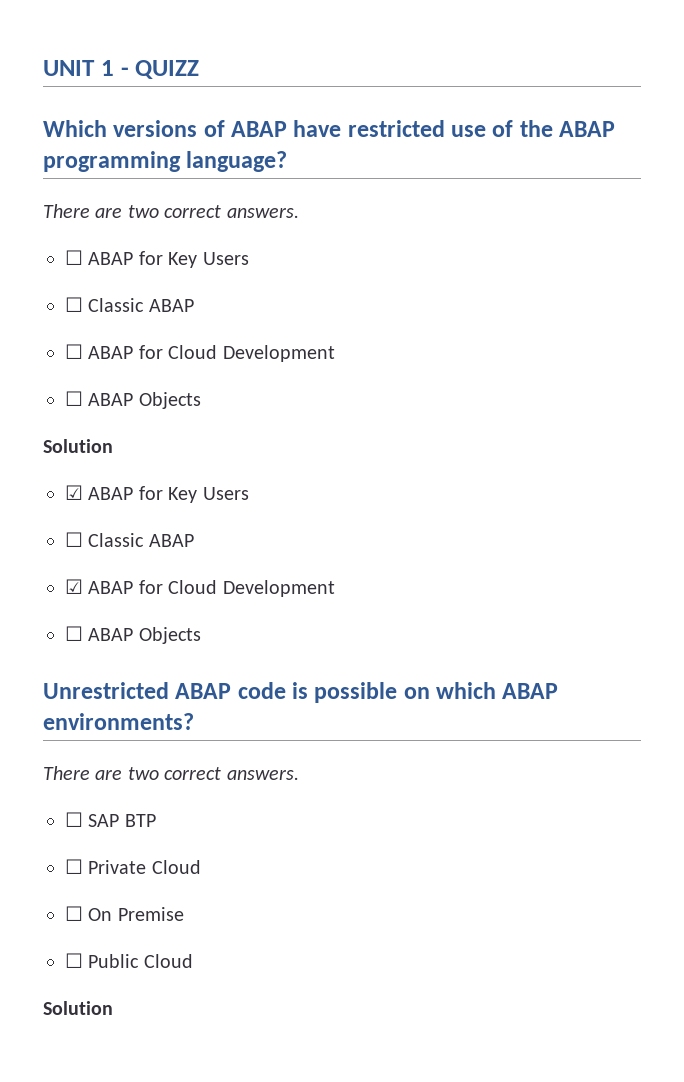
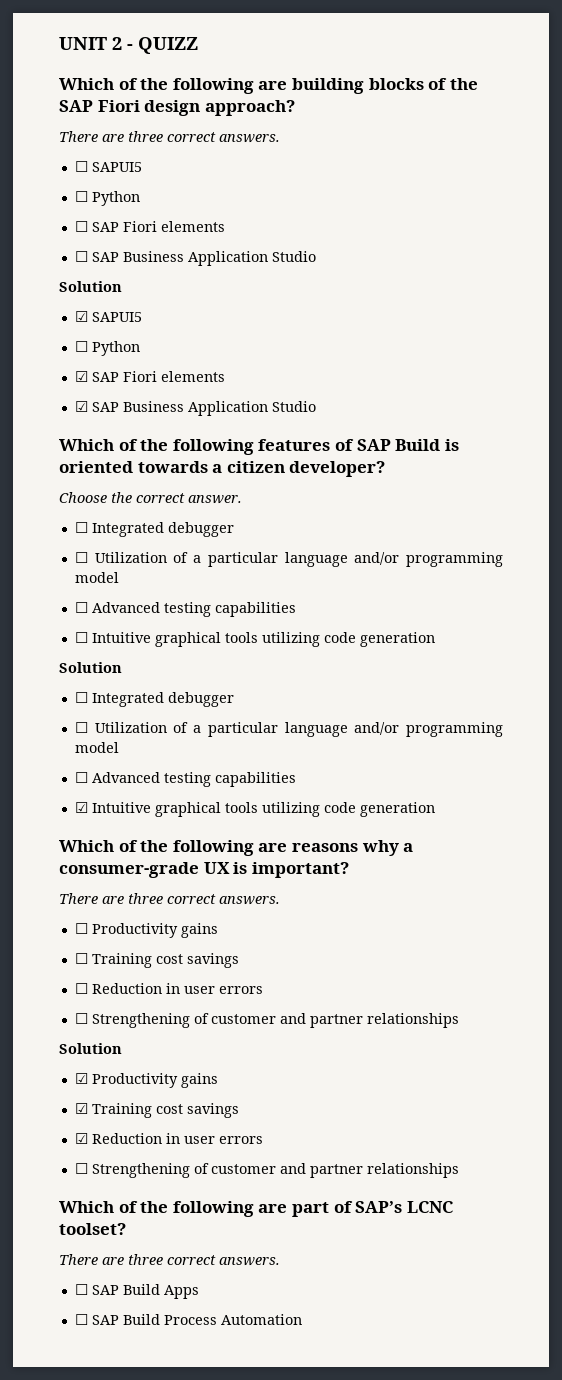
- UNIT 1 - QUIZZ
+ UNIT 2 - QUIZZ
- Which versions of ABAP have restricted use of the ABAP programming language?
- There are two correct answers.
- ☐ ABAP for Key Users
- ☐ Classic ABAP
- ☐ ABAP for Cloud Development
- ☐ ABAP Objects
+ Which of the following are building blocks of the SAP Fiori design approach?
+ There are three correct answers.
+ ☐ SAPUI5
+ ☐ Python
+ ☐ SAP Fiori elements
+ ☐ SAP Business Application Studio
  Solution
- ☑ ABAP for Key Users
- ☐ Classic ABAP
- ☑ ABAP for Cloud Development
- ☐ ABAP Objects
- Unrestricted ABAP code is possible on which ABAP environments?
- There are two correct answers.
+ ☑ SAPUI5
+ ☐ Python
+ ☑ SAP Fiori elements
+ ☑ SAP Business Application Studio
+ Which of the following features of SAP Build is oriented towards a citizen developer?
+ Choose the correct answer.
+ ☐ Integrated debugger
+ ☐ Utilization of a particular language and/or programming model
+ ☐ Advanced testing capabilities
+ ☐ Intuitive graphical tools utilizing code generation
+ Solution
+ ☐ Integrated debugger
+ ☐ Utilization of a particular language and/or programming model
+ ☐ Advanced testing capabilities
+ ☑ Intuitive graphical tools utilizing code generation
+ Which of the following are reasons why a consumer-grade UX is important?
+ There are three correct answers.
+ ☐ Productivity gains
+ ☐ Training cost savings
+ ☐ Reduction in user errors
+ ☐ Strengthening of customer and partner relationships
+ Solution
+ ☑ Productivity gains
+ ☑ Training cost savings
+ ☑ Reduction in user errors
+ ☐ Strengthening of customer and partner relationships
+ Which of the following are part of SAP’s LCNC toolset?
+ There are three correct answers.
- ☐ SAP BTP
- ☐ Private Cloud
- ☐ On Premise
- ☐ Public Cloud
- Solution
+ ☐ SAP Build Apps
+ ☐ SAP Build Process Automation

